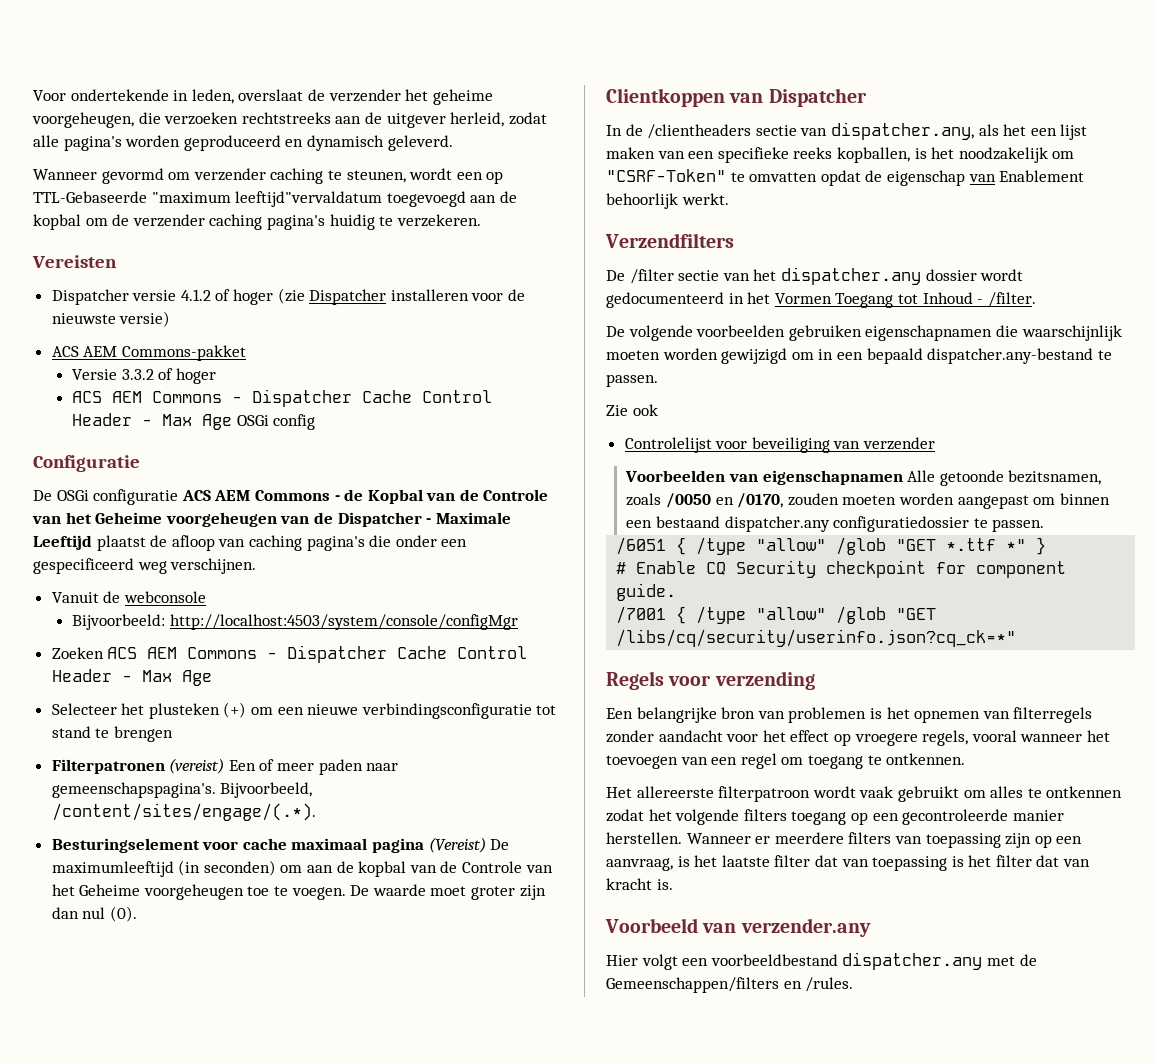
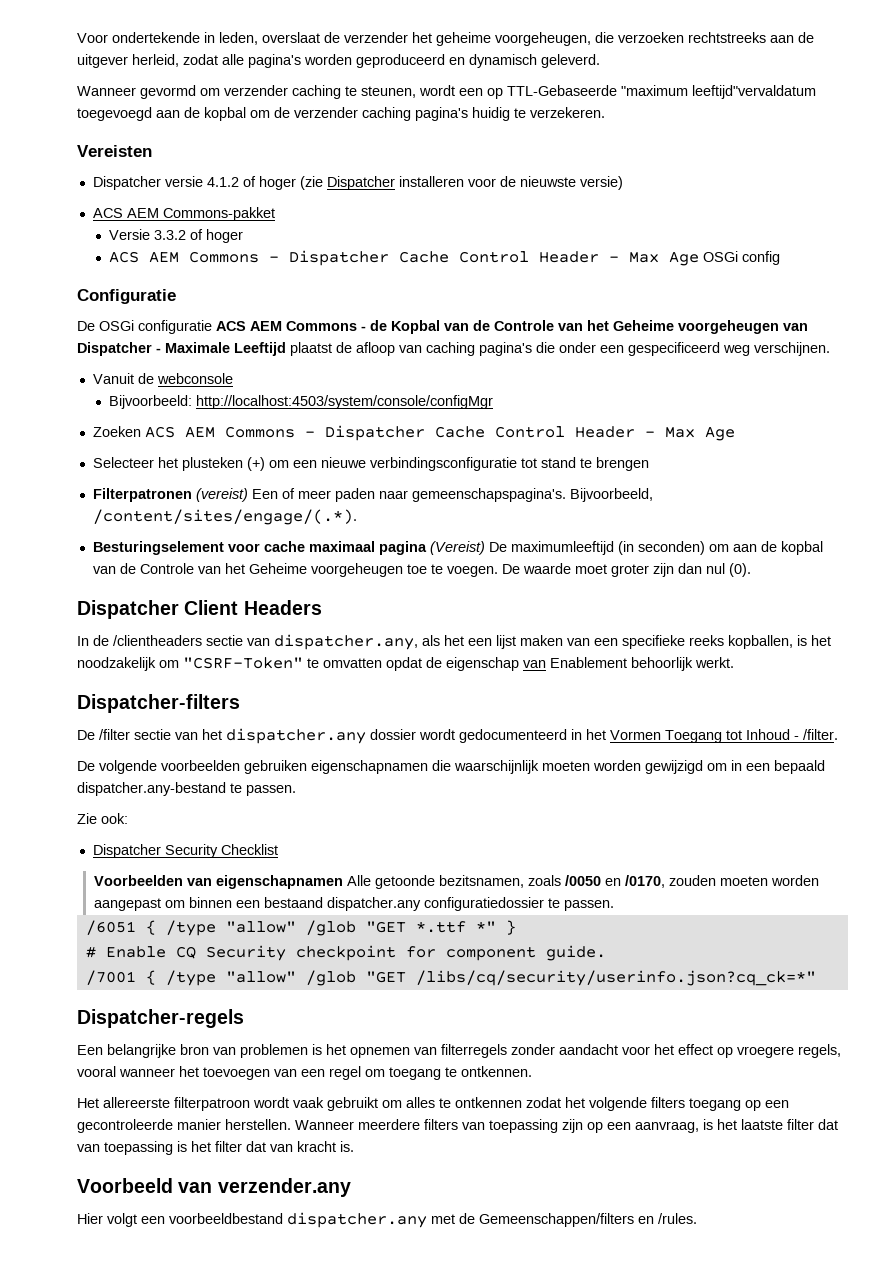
- De OSGi configuratie ACS AEM Commons - de Kopbal van de Controle van het Geheime voorgeheugen van de Dispatcher - Maximale Leeftijd plaatst de afloop van caching pagina's die onder een gespecificeerd weg verschijnen.
+ De OSGi configuratie ACS AEM Commons - de Kopbal van de Controle van het Geheime voorgeheugen van Dispatcher - Maximale Leeftijd plaatst de afloop van caching pagina's die onder een gespecificeerd weg verschijnen.
- Clientkoppen van Dispatcher
+ Dispatcher Client Headers
- Verzendfilters
+ Dispatcher-filters
- Zie ook
- Controlelijst voor beveiliging van verzender
+ Zie ook:
+ Dispatcher Security Checklist
- Regels voor verzending
+ Dispatcher-regels
- Wanneer er meerdere filters van toepassing zijn op een aanvraag, is het laatste filter dat van toepassing is het filter dat van kracht is.
+ Wanneer meerdere filters van toepassing zijn op een aanvraag, is het laatste filter dat van toepassing is het filter dat van kracht is.

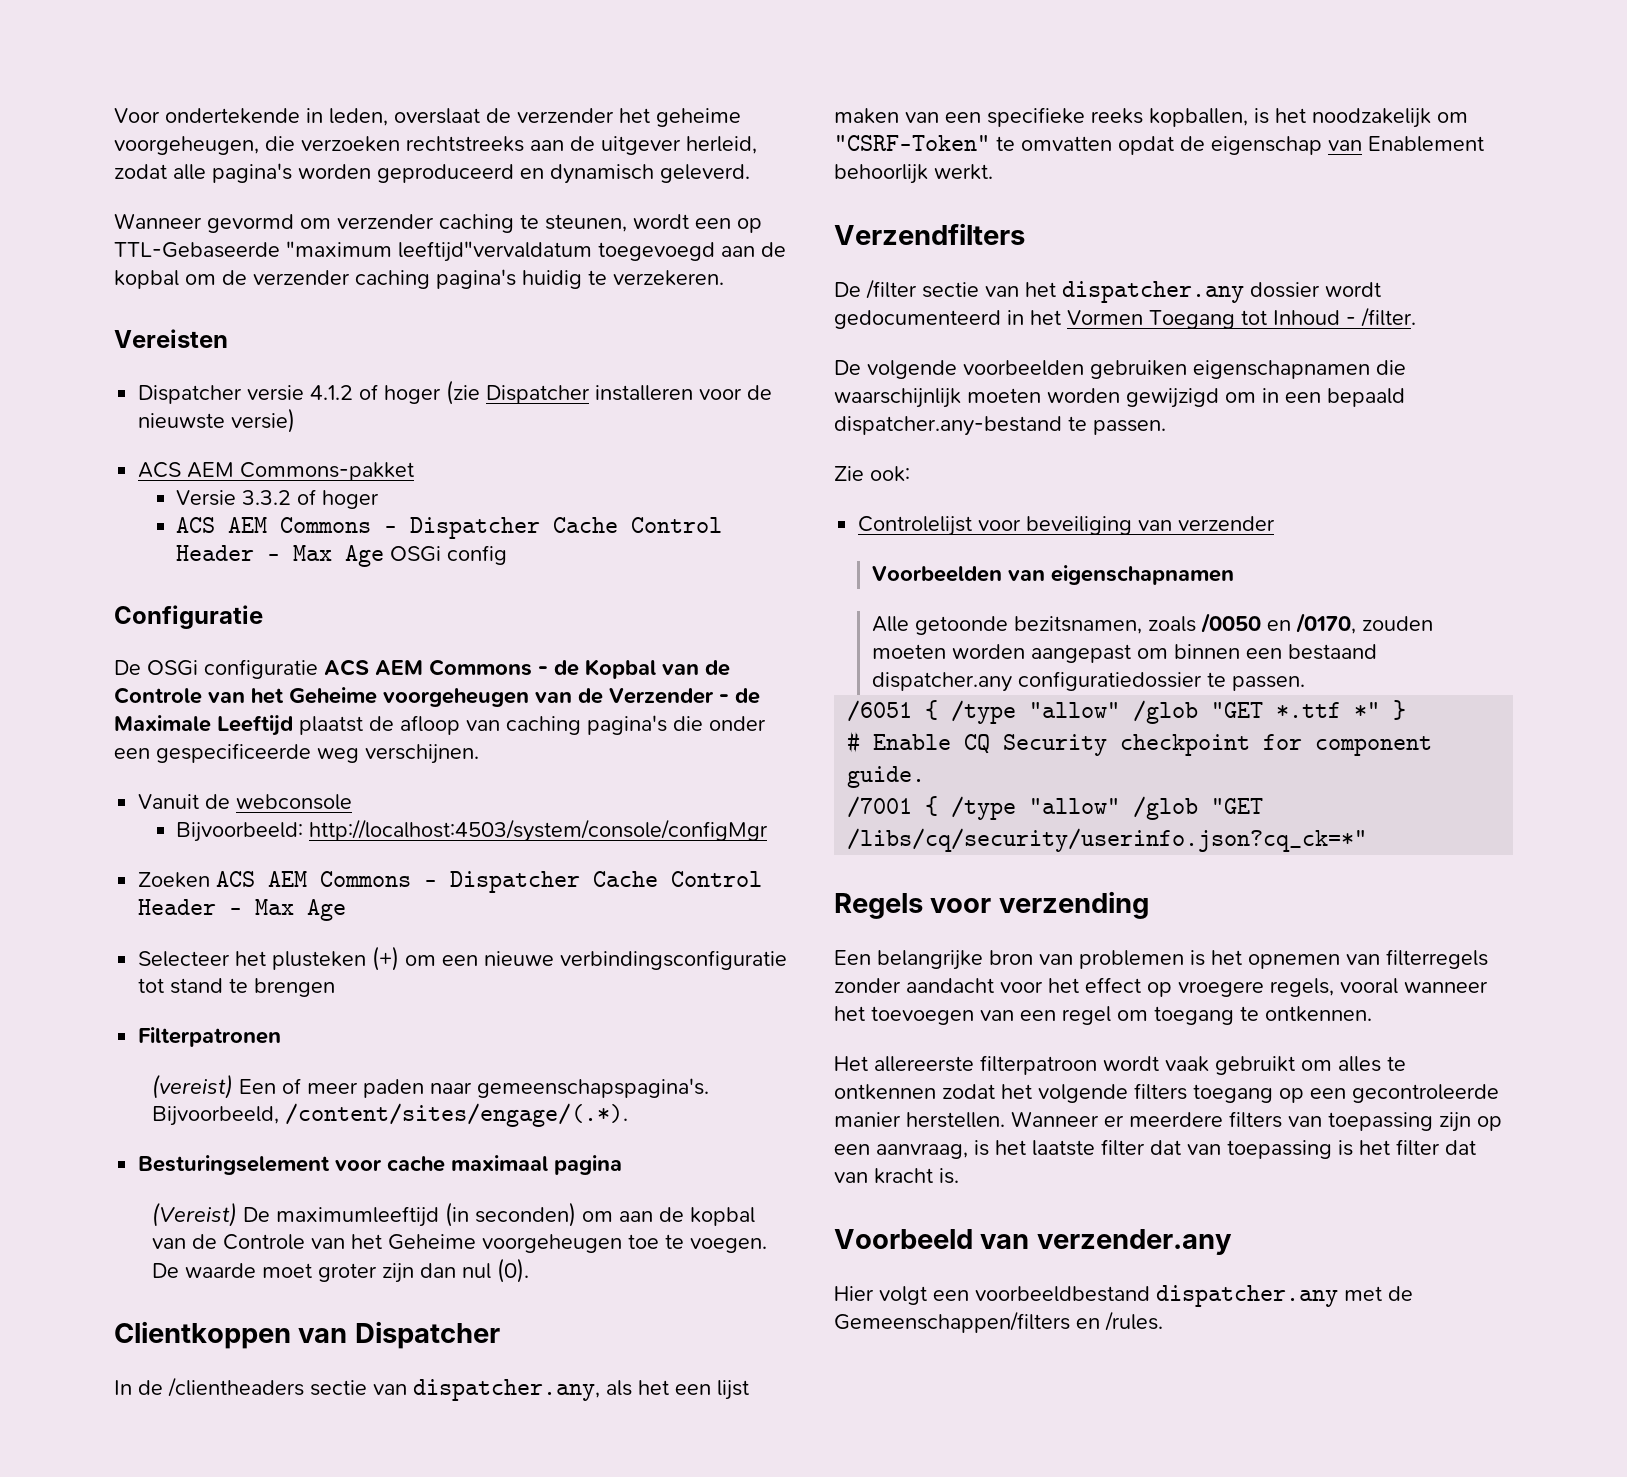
- De OSGi configuratie ACS AEM Commons - de Kopbal van de Controle van het Geheime voorgeheugen van Dispatcher - Maximale Leeftijd plaatst de afloop van caching pagina's die onder een gespecificeerd weg verschijnen.
+ De OSGi configuratie ACS AEM Commons - de Kopbal van de Controle van het Geheime voorgeheugen van de Verzender - de Maximale Leeftijd plaatst de afloop van caching pagina's die onder een gespecificeerde weg verschijnen.
- Filterpatronen (vereist) Een of meer paden naar gemeenschapspagina's.
+ Filterpatronen
+ (vereist) Een of meer paden naar gemeenschapspagina's.
- Besturingselement voor cache maximaal pagina (Vereist) De maximumleeftijd (in seconden) om aan de kopbal van de Controle van het Geheime voorgeheugen toe te voegen.
+ Besturingselement voor cache maximaal pagina
+ (Vereist) De maximumleeftijd (in seconden) om aan de kopbal van de Controle van het Geheime voorgeheugen toe te voegen.
- Dispatcher Client Headers
+ Clientkoppen van Dispatcher
- Dispatcher-filters
+ Verzendfilters
- Dispatcher Security Checklist
+ Controlelijst voor beveiliging van verzender
- Voorbeelden van eigenschapnamen Alle getoonde bezitsnamen, zoals /0050 en /0170, zouden moeten worden aangepast om binnen een bestaand dispatcher.any configuratiedossier te passen.
+ Voorbeelden van eigenschapnamen
+ Alle getoonde bezitsnamen, zoals /0050 en /0170, zouden moeten worden aangepast om binnen een bestaand dispatcher.any configuratiedossier te passen.
- Dispatcher-regels
+ Regels voor verzending
- Wanneer meerdere filters van toepassing zijn op een aanvraag, is het laatste filter dat van toepassing is het filter dat van kracht is.
+ Wanneer er meerdere filters van toepassing zijn op een aanvraag, is het laatste filter dat van toepassing is het filter dat van kracht is.

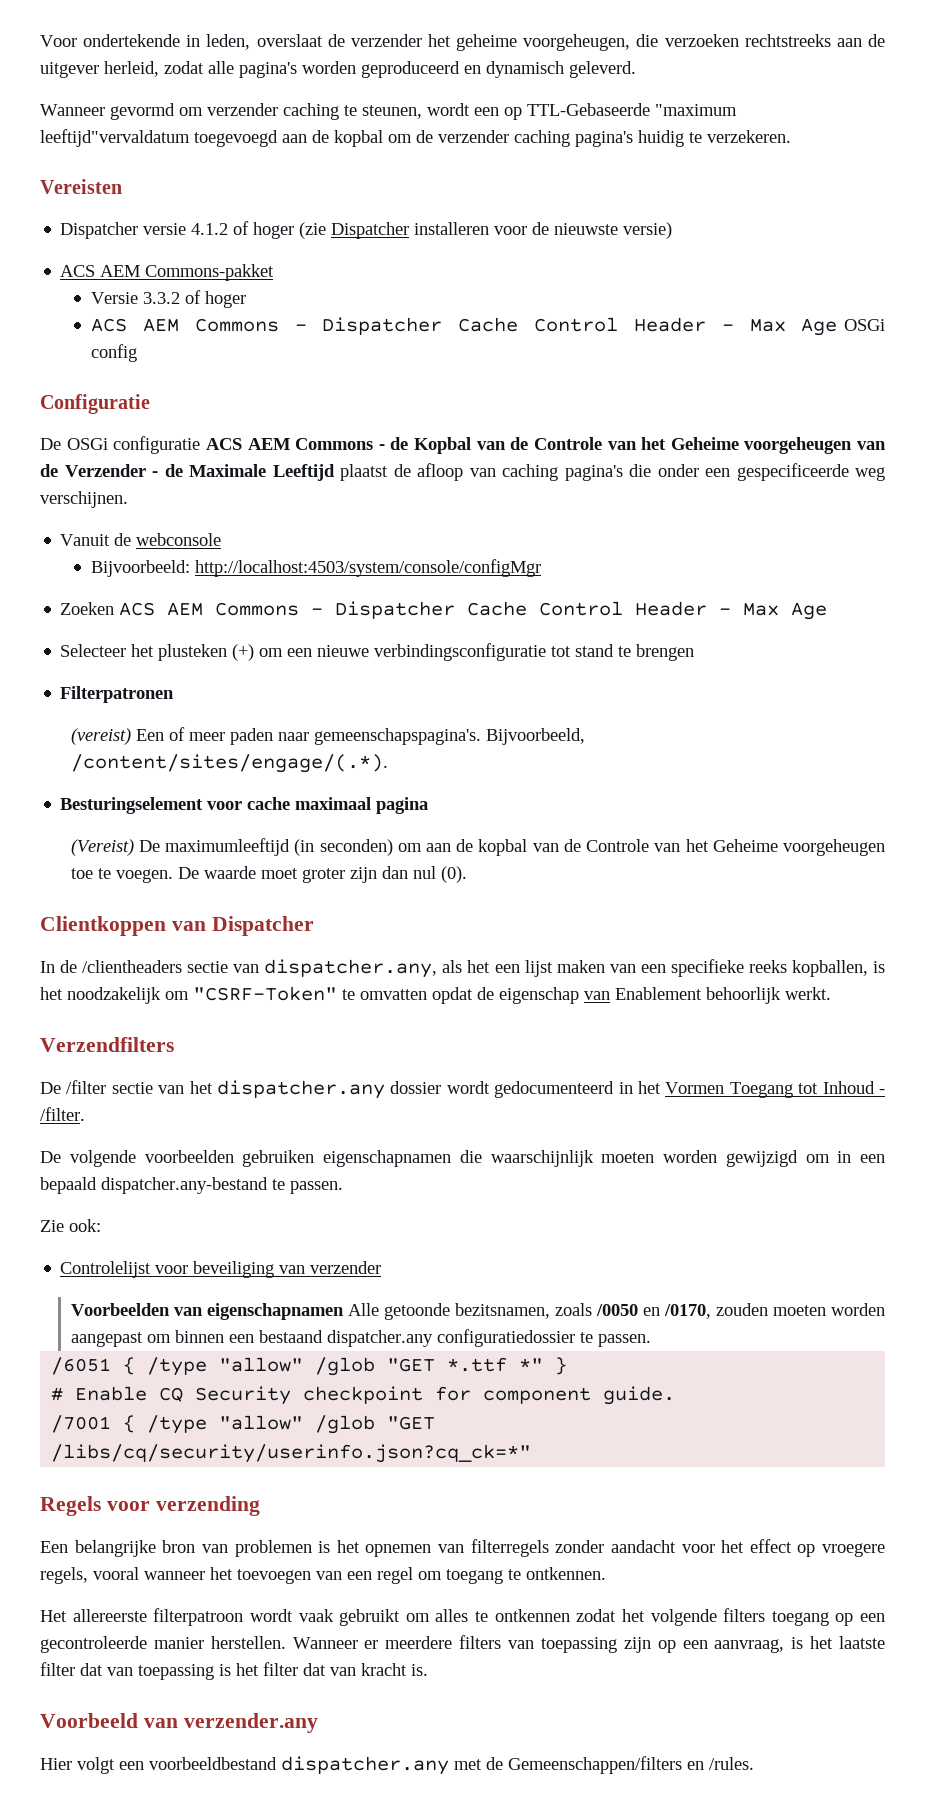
- Voorbeelden van eigenschapnamen
- Alle getoonde bezitsnamen, zoals /0050 en /0170, zouden moeten worden aangepast om binnen een bestaand dispatcher.any configuratiedossier te passen.
+ Voorbeelden van eigenschapnamen Alle getoonde bezitsnamen, zoals /0050 en /0170, zouden moeten worden aangepast om binnen een bestaand dispatcher.any configuratiedossier te passen.

